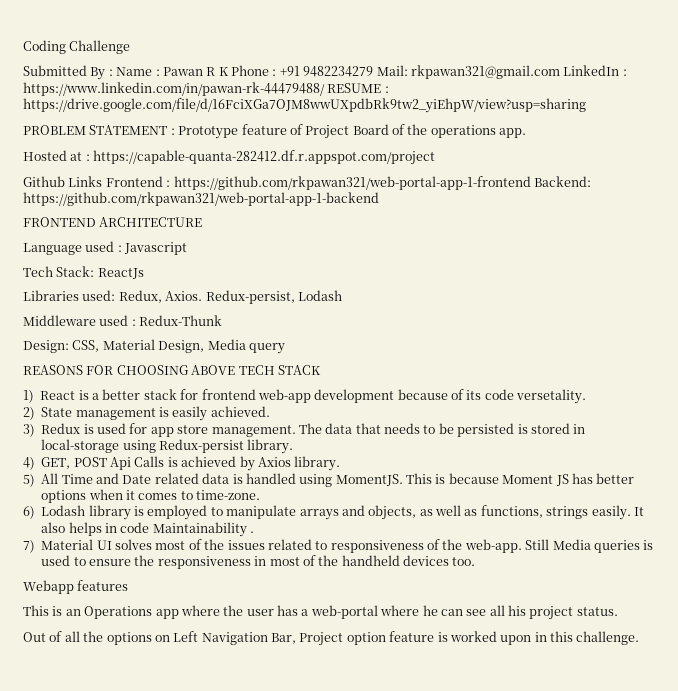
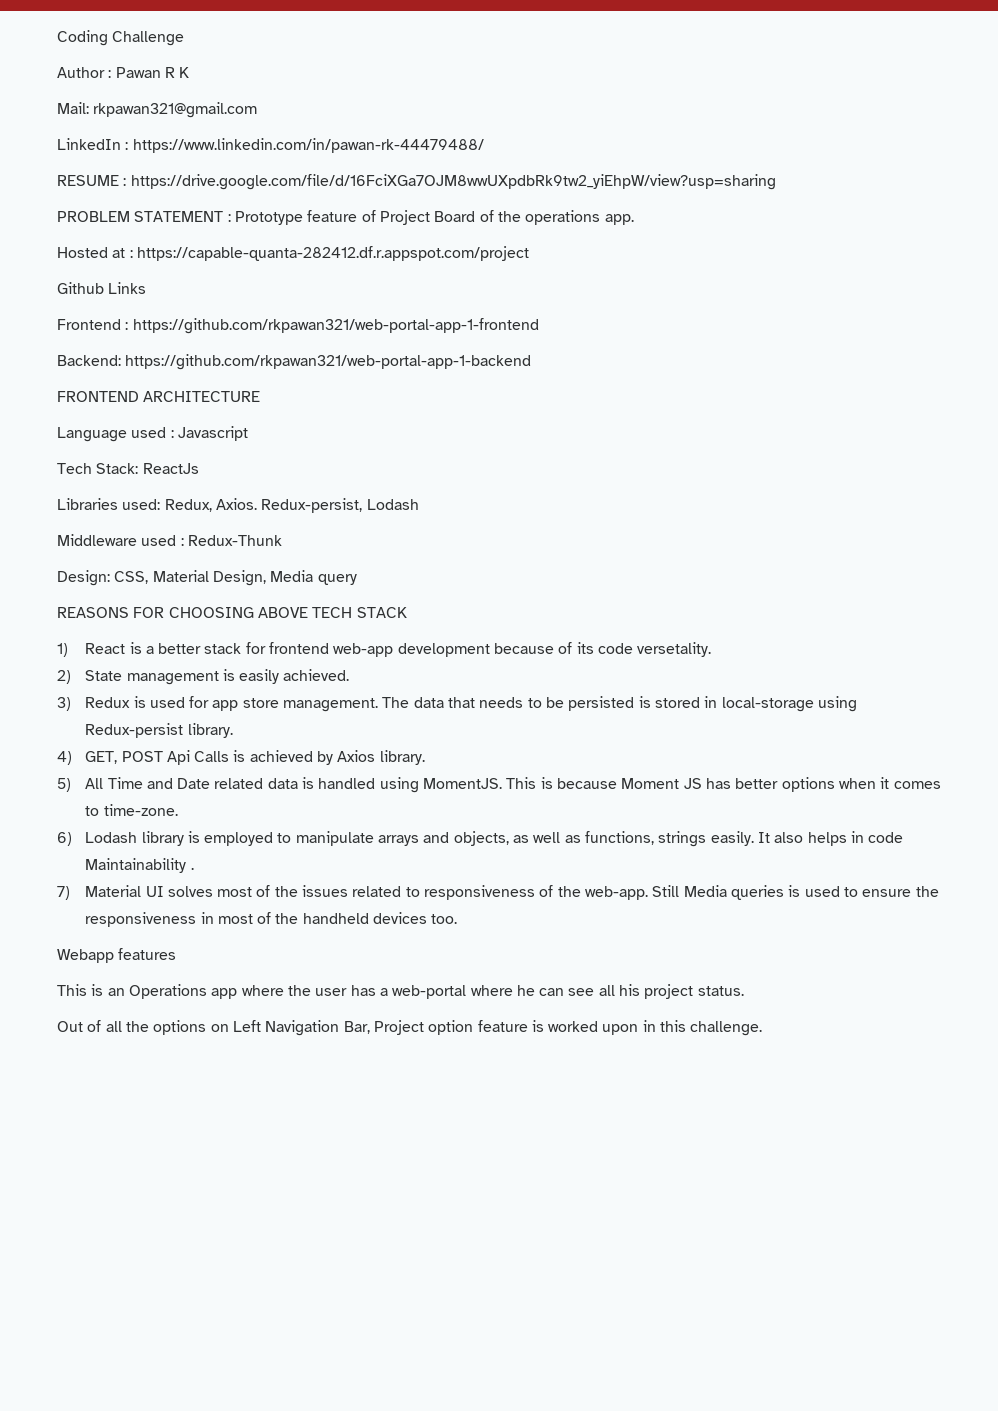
- Submitted By : Name : Pawan R K Phone : +91 9482234279 Mail: rkpawan321@gmail.com LinkedIn : https://www.linkedin.com/in/pawan-rk-44479488/ RESUME : https://drive.google.com/file/d/16FciXGa7OJM8wwUXpdbRk9tw2_yiEhpW/view?usp=sharing
+ Author : Pawan R K
+ Mail: rkpawan321@gmail.com
+ LinkedIn : https://www.linkedin.com/in/pawan-rk-44479488/
+ RESUME : https://drive.google.com/file/d/16FciXGa7OJM8wwUXpdbRk9tw2_yiEhpW/view?usp=sharing
- Github Links Frontend : https://github.com/rkpawan321/web-portal-app-1-frontend Backend: https://github.com/rkpawan321/web-portal-app-1-backend
+ Github Links
+ Frontend : https://github.com/rkpawan321/web-portal-app-1-frontend
+ Backend: https://github.com/rkpawan321/web-portal-app-1-backend

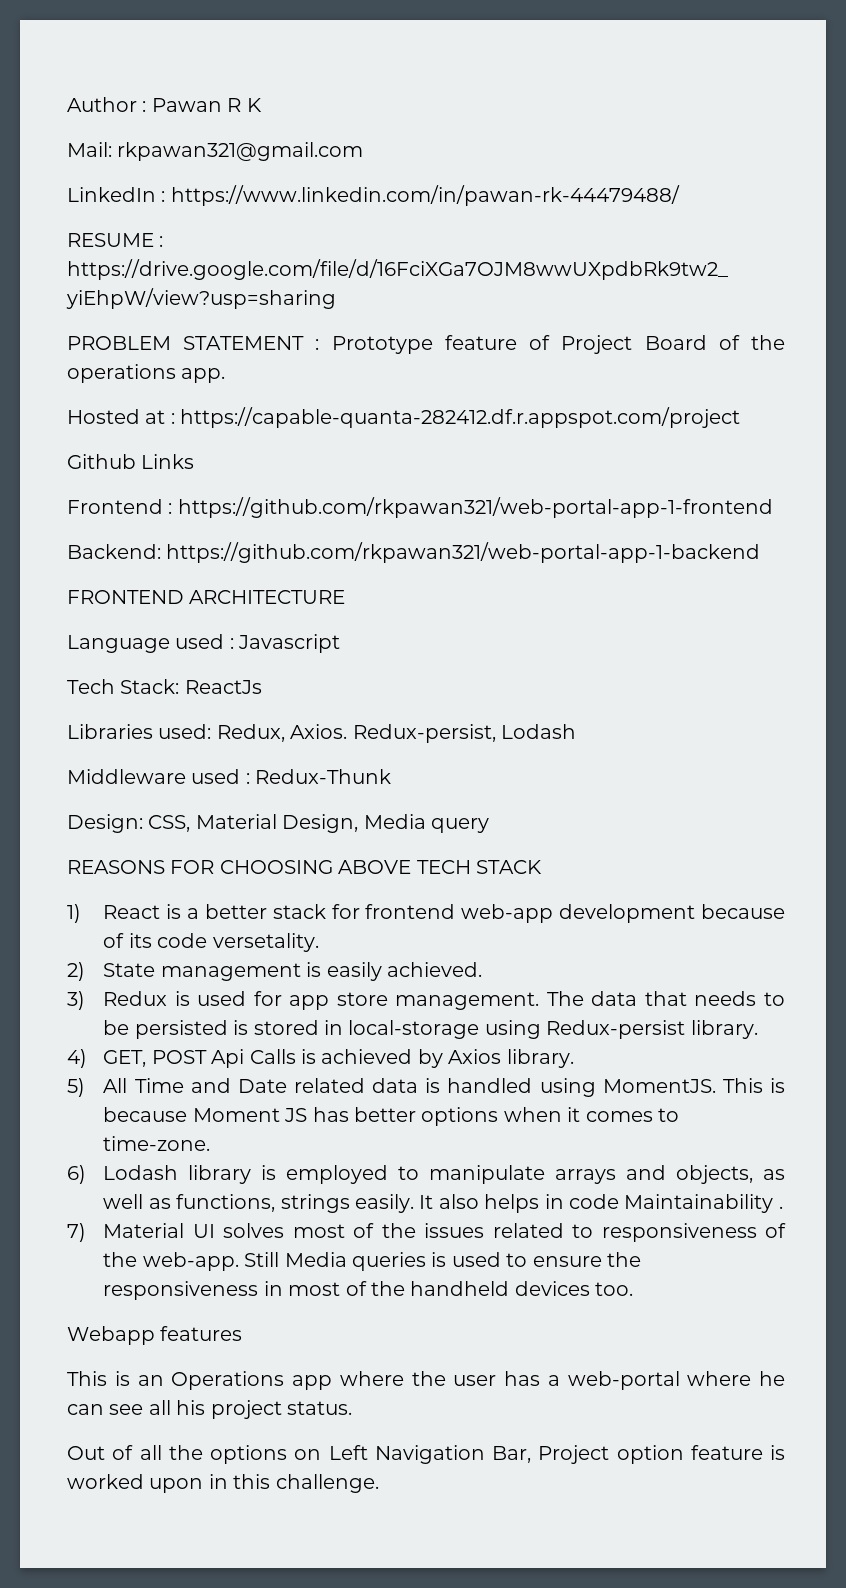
- Coding Challenge

